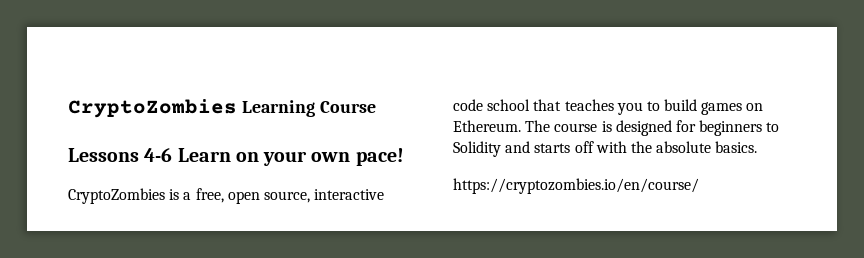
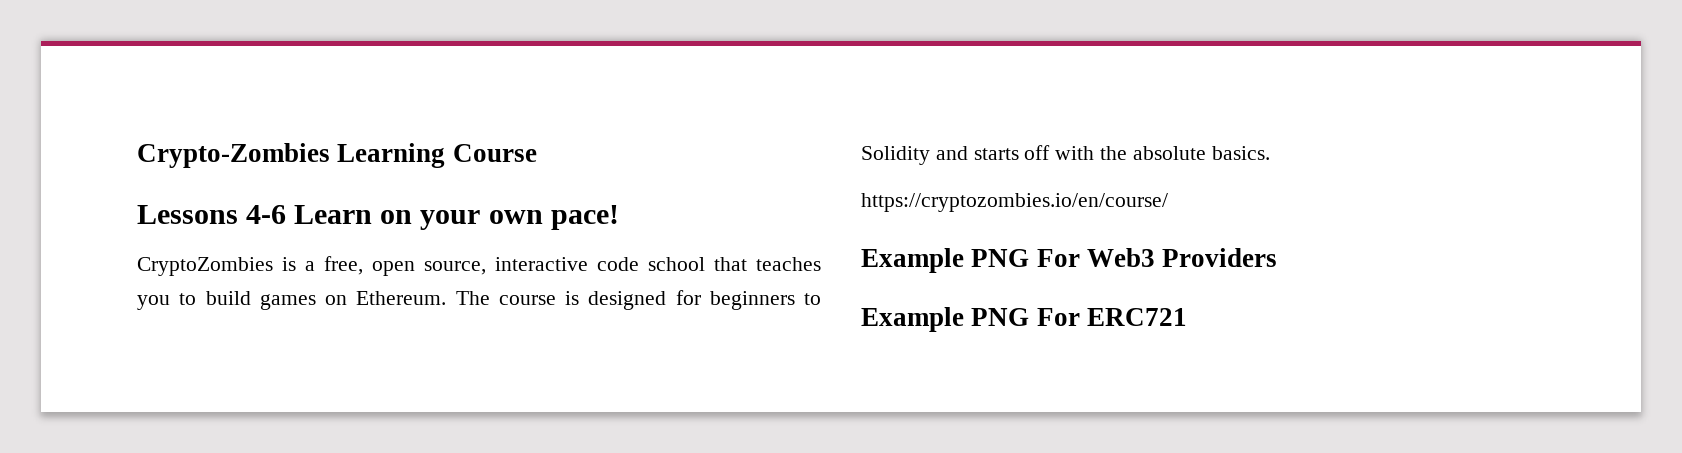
- CryptoZombies Learning Course
+ Crypto-Zombies Learning Course
+ Example PNG For Web3 Providers
+ Example PNG For ERC721

